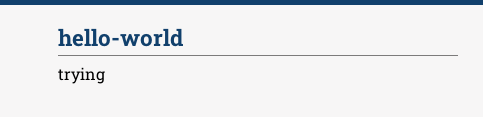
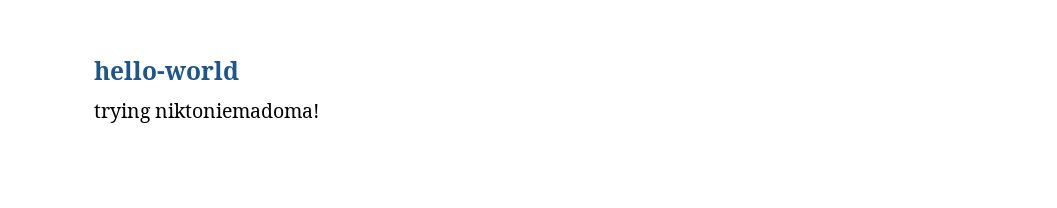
- trying
+ trying niktoniemadoma!

